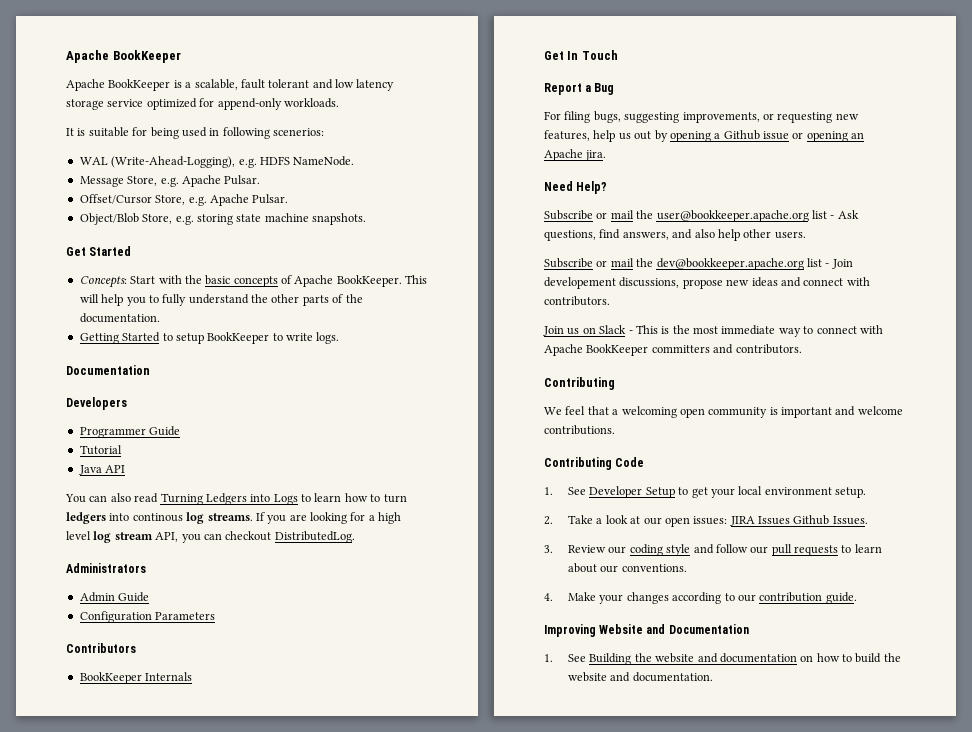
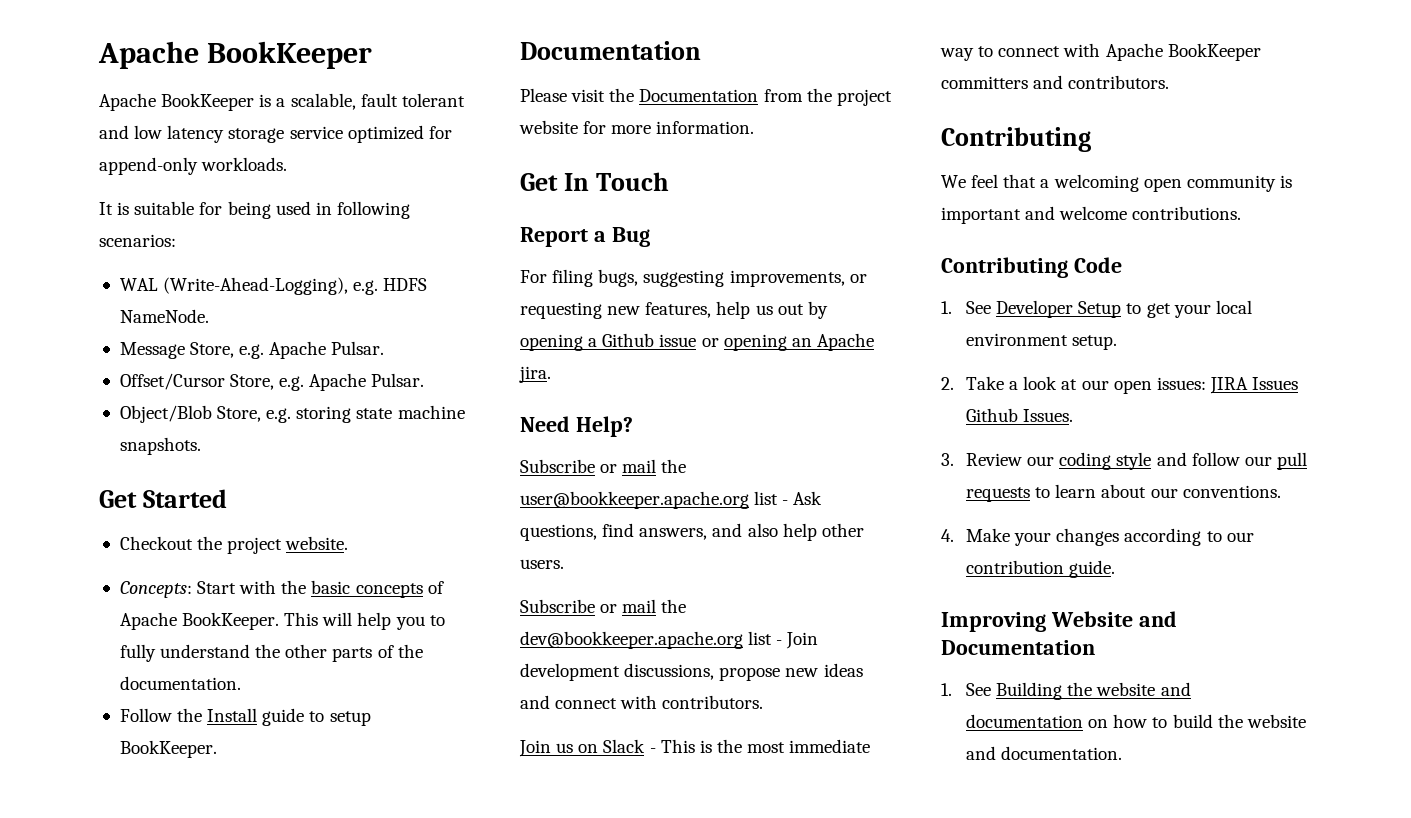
- It is suitable for being used in following scenerios:
+ It is suitable for being used in following scenarios:
+ Checkout the project website.
- Getting Started to setup BookKeeper to write logs.
+ Follow the Install guide to setup BookKeeper.
  Documentation
- Developers
- Programmer Guide
- Tutorial
- Java API
- You can also read Turning Ledgers into Logs to learn how to turn ledgers into continous log streams. If you are looking for a high level log stream API, you can checkout DistributedLog.
- Administrators
- Admin Guide
- Configuration Parameters
- Contributors
- BookKeeper Internals
+ Please visit the Documentation from the project website for more information.
- Subscribe or mail the dev@bookkeeper.apache.org list - Join developement discussions, propose new ideas and connect with contributors.
+ Subscribe or mail the dev@bookkeeper.apache.org list - Join development discussions, propose new ideas and connect with contributors.

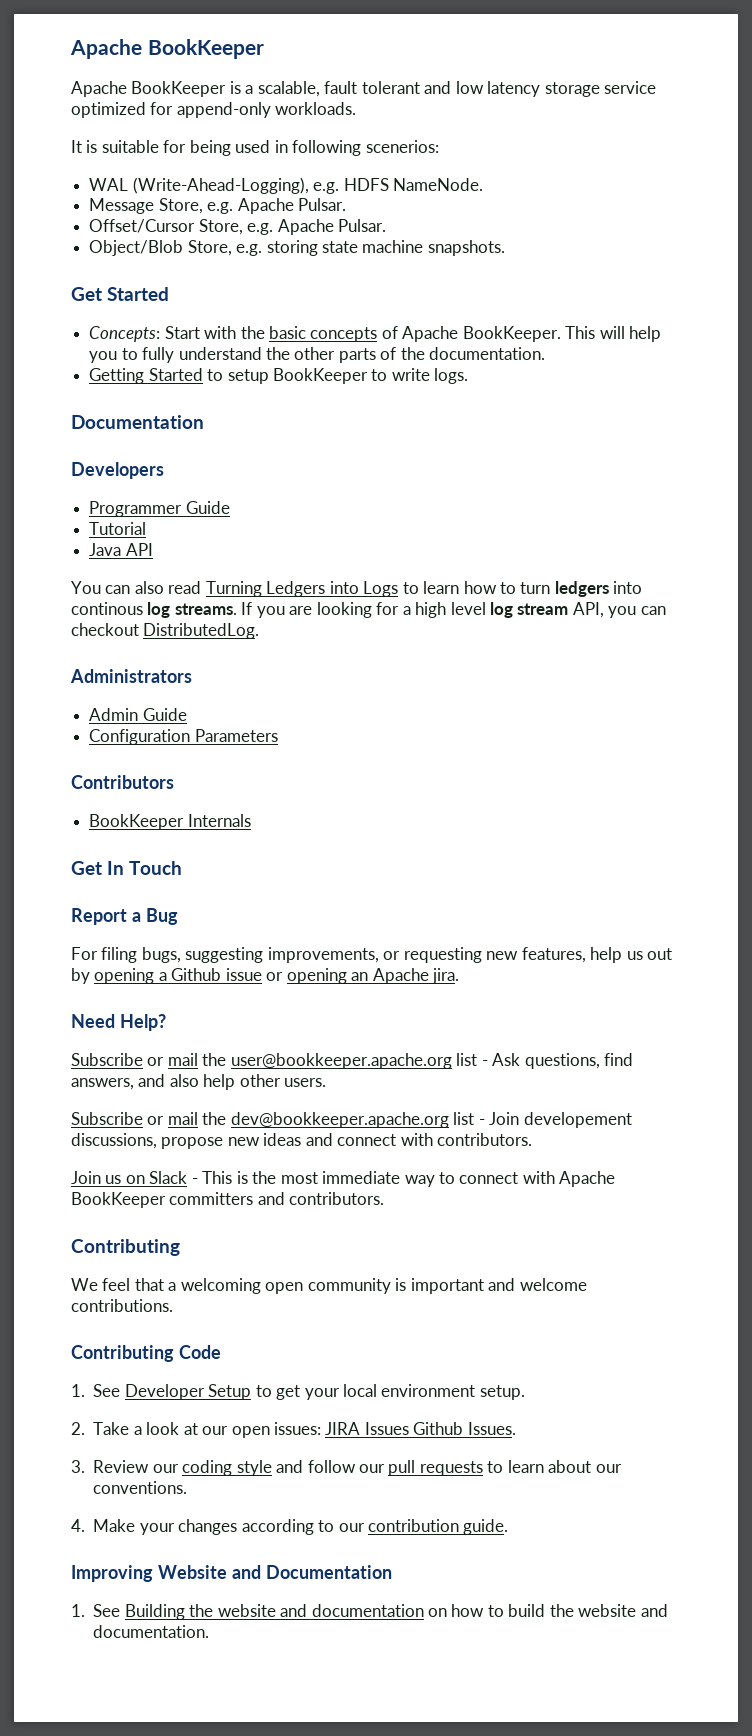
- It is suitable for being used in following scenarios:
+ It is suitable for being used in following scenerios:
- Checkout the project website.
- Follow the Install guide to setup BookKeeper.
+ Getting Started to setup BookKeeper to write logs.
  Documentation
- Please visit the Documentation from the project website for more information.
+ Developers
+ Programmer Guide
+ Tutorial
+ Java API
+ You can also read Turning Ledgers into Logs to learn how to turn ledgers into continous log streams. If you are looking for a high level log stream API, you can checkout DistributedLog.
+ Administrators
+ Admin Guide
+ Configuration Parameters
+ Contributors
+ BookKeeper Internals
- Subscribe or mail the dev@bookkeeper.apache.org list - Join development discussions, propose new ideas and connect with contributors.
+ Subscribe or mail the dev@bookkeeper.apache.org list - Join developement discussions, propose new ideas and connect with contributors.

